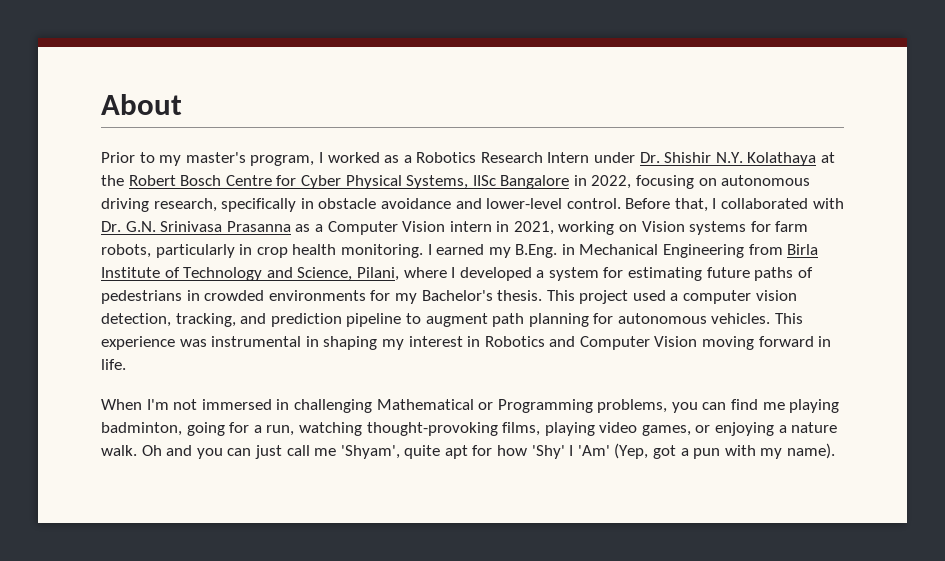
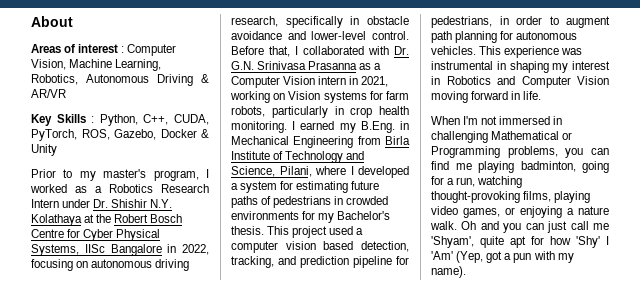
+ Areas of interest : Computer Vision, Machine Learning, Robotics, Autonomous Driving & AR/VR
+ Key Skills : Python, C++, CUDA, PyTorch, ROS, Gazebo, Docker & Unity
- This project used a computer vision detection, tracking, and prediction pipeline to augment path planning for autonomous vehicles.
+ This project used a computer vision based detection, tracking, and prediction pipeline for pedestrians, in order to augment path planning for autonomous vehicles.

